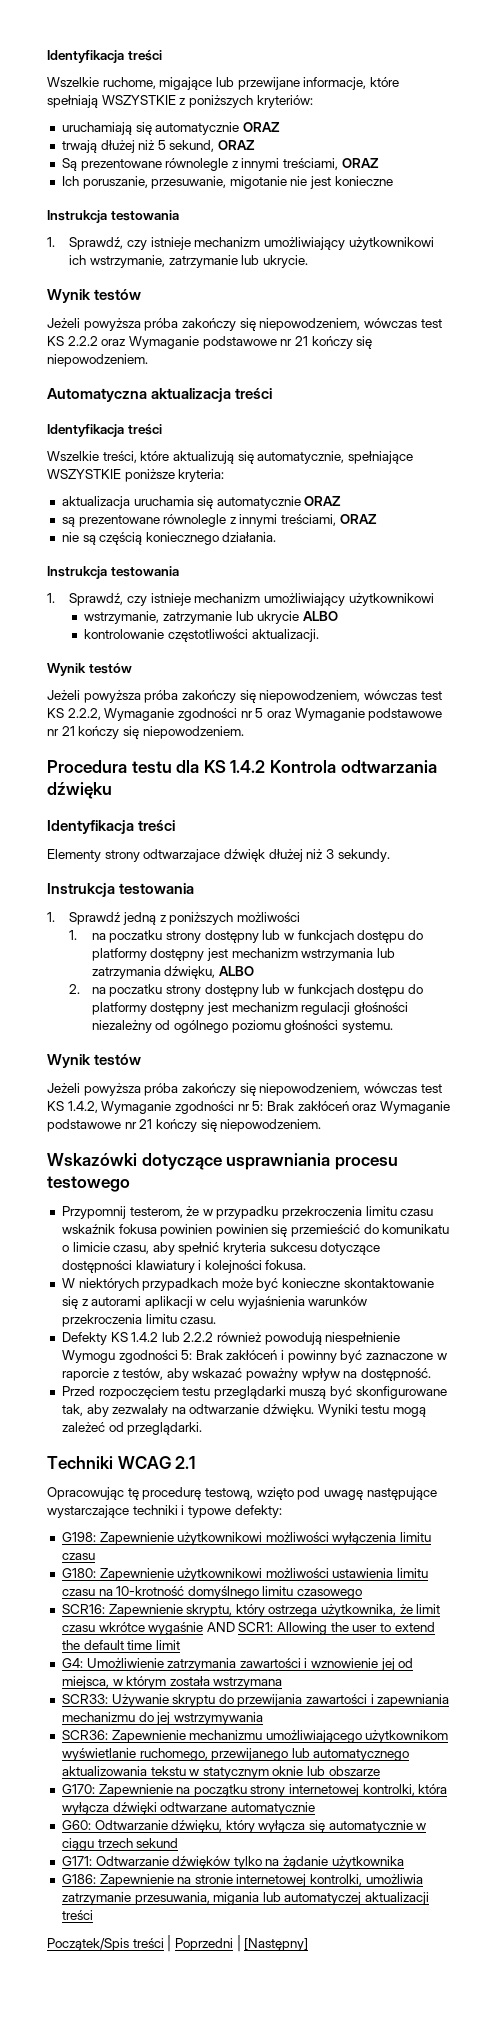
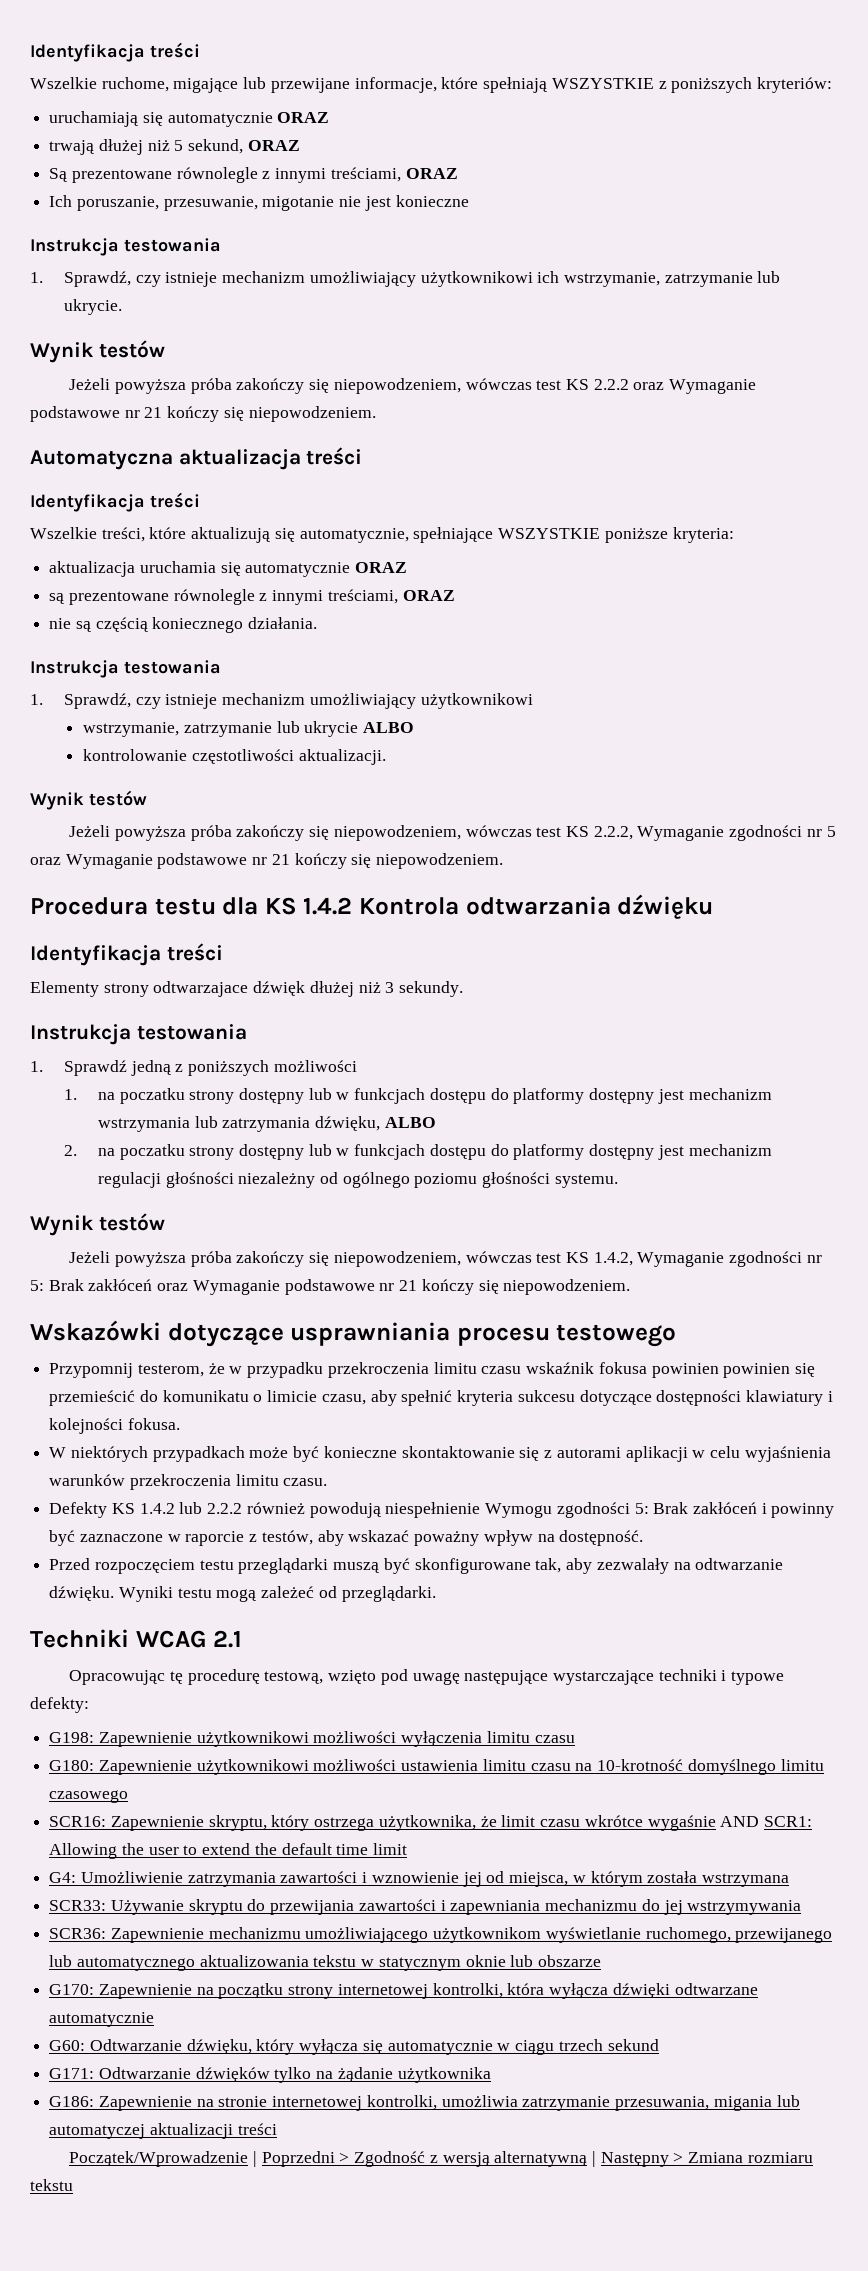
- Początek/Spis treści | Poprzedni | [Następny]
+ Początek/Wprowadzenie | Poprzedni > Zgodność z wersją alternatywną | Następny > Zmiana rozmiaru tekstu

